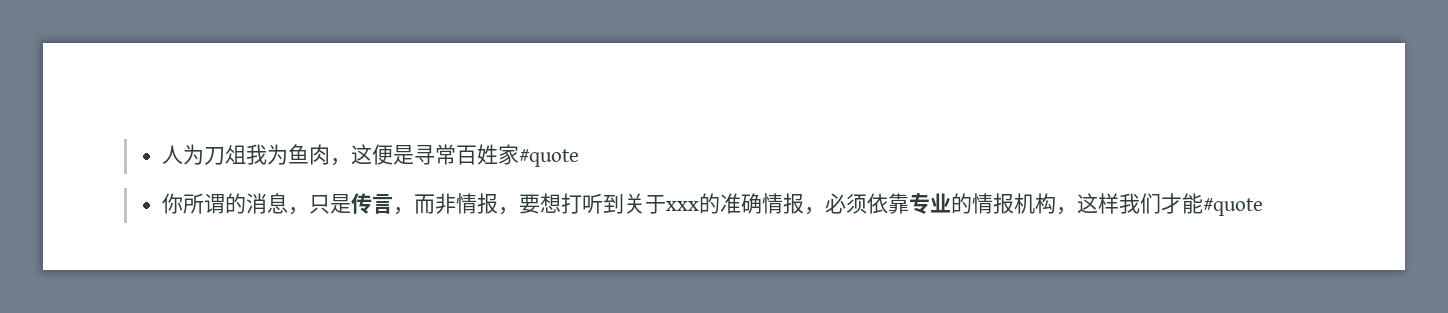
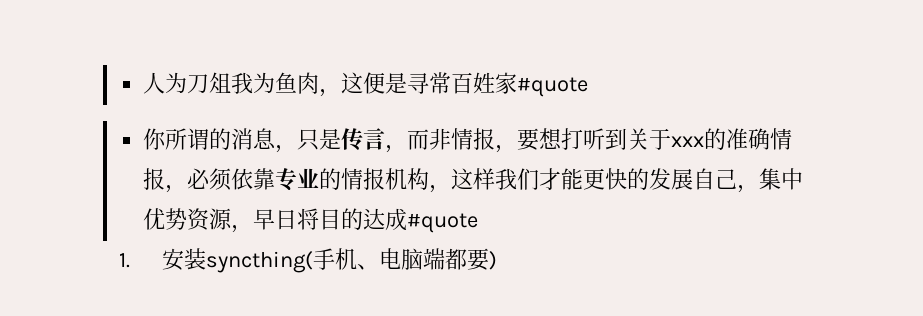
- 你所谓的消息，只是传言，而非情报，要想打听到关于xxx的准确情报，必须依靠专业的情报机构，这样我们才能#quote
+ 你所谓的消息，只是传言，而非情报，要想打听到关于xxx的准确情报，必须依靠专业的情报机构，这样我们才能更快的发展自己，集中优势资源，早日将目的达成#quote
+ 1.安装syncthing(手机、电脑端都要)

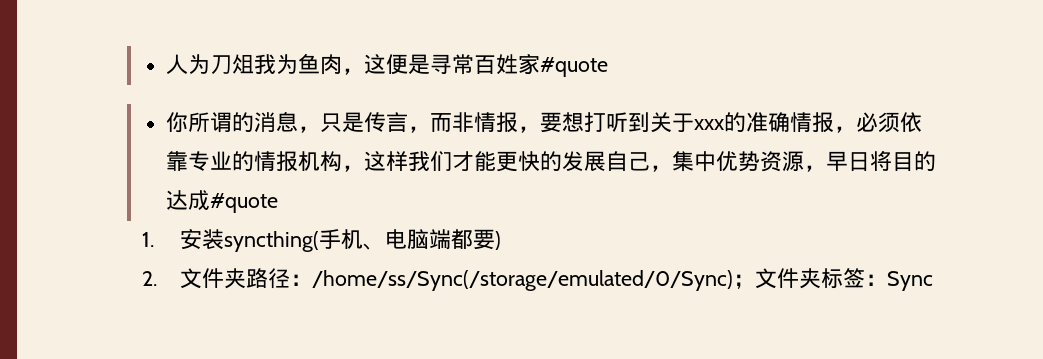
+ 2.文件夹路径：/home/ss/Sync(/storage/emulated/0/Sync)；文件夹标签：Sync

